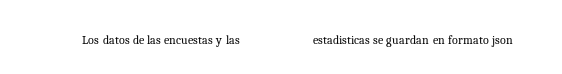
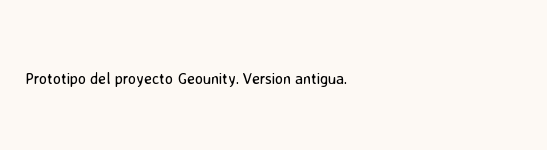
- Los datos de las encuestas y las estadisticas se guardan en formato json
+ Prototipo del proyecto Geounity. Version antigua.

